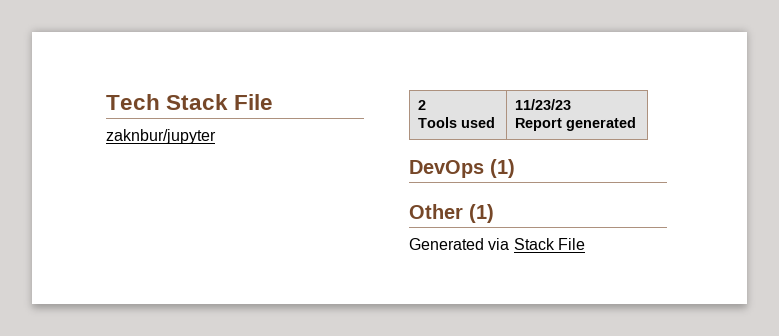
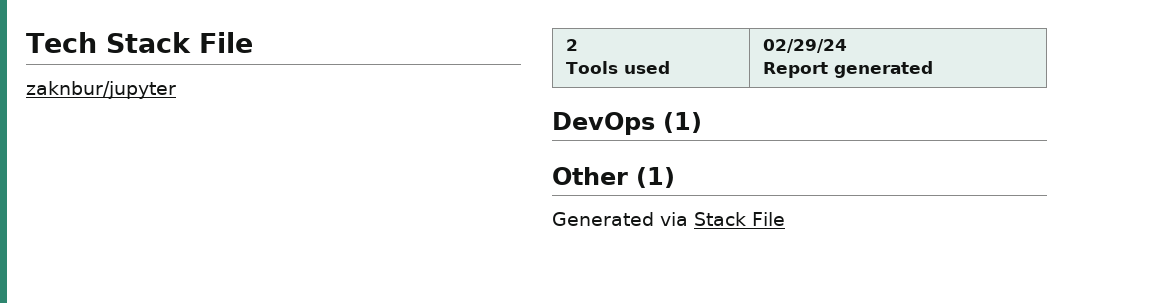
  2
- Tools used | 11/23/23
+ Tools used | 02/29/24

